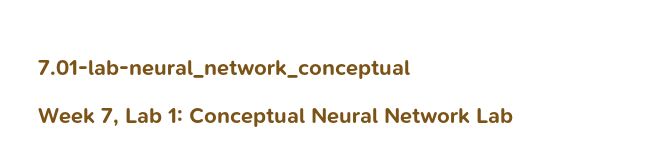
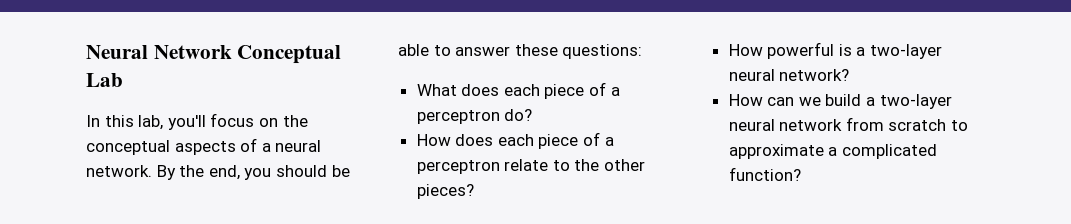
- 7.01-lab-neural_network_conceptual
- Week 7, Lab 1: Conceptual Neural Network Lab
+ Neural Network Conceptual Lab
+ In this lab, you'll focus on the conceptual aspects of a neural network. By the end, you should be able to answer these questions:
+ What does each piece of a perceptron do?
+ How does each piece of a perceptron relate to the other pieces?
+ How powerful is a two-layer neural network?
+ How can we build a two-layer neural network from scratch to approximate a complicated function?

